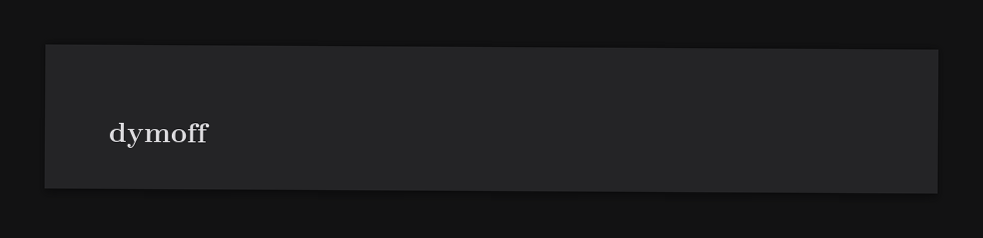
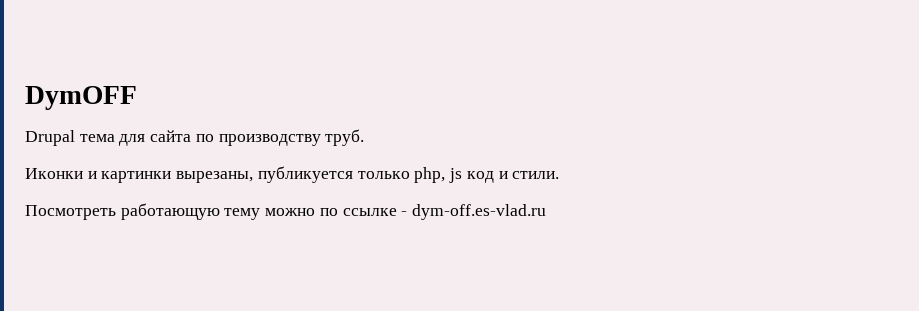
- dymoff
+ DymOFF
+ Drupal тема для сайта по производству труб.
+ Иконки и картинки вырезаны, публикуется только php, js код и стили.
+ Посмотреть работающую тему можно по ссылке - dym-off.es-vlad.ru

